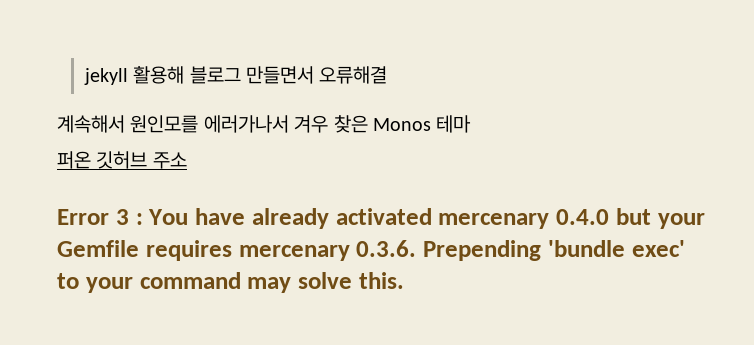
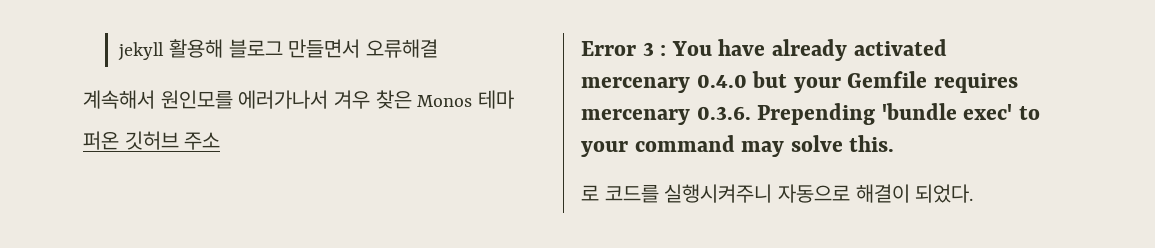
+ 로 코드를 실행시켜주니 자동으로 해결이 되었다.

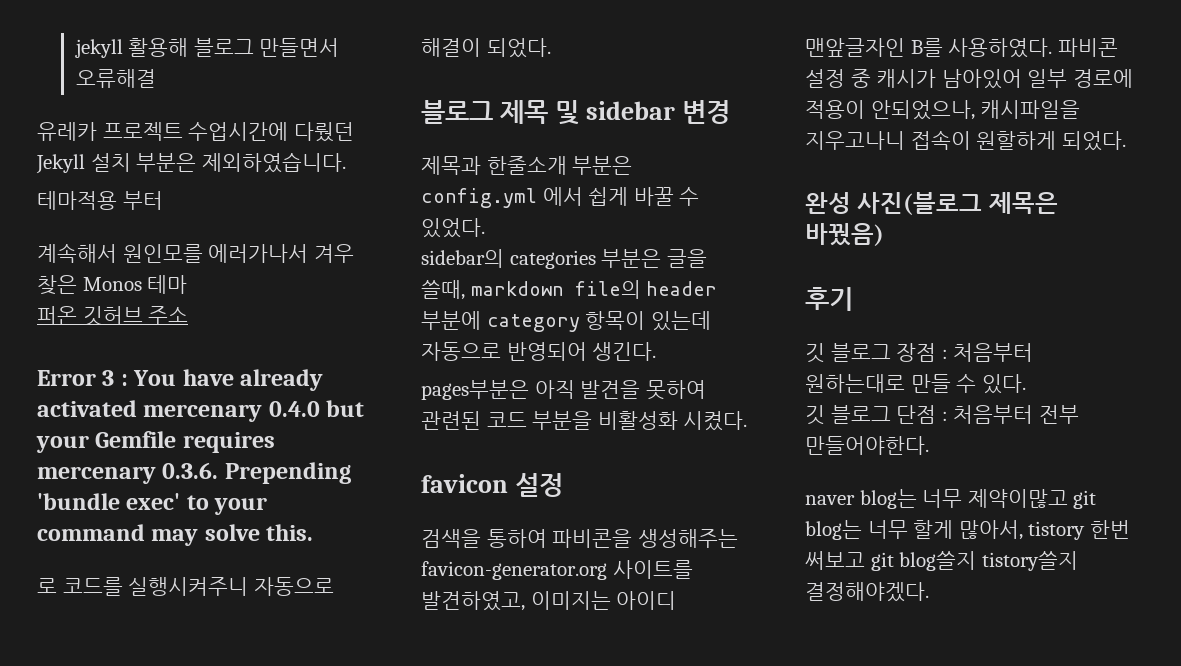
+ 유레카 프로젝트 수업시간에 다뤘던 Jekyll 설치 부분은 제외하였습니다.
+ 테마적용 부터
+ 블로그 제목 및 sidebar 변경
+ 제목과 한줄소개 부분은 config.yml 에서 쉽게 바꿀 수 있었다.
+ sidebar의 categories 부분은 글을 쓸때, markdown file의 header 부분에 category 항목이 있는데 자동으로 반영되어 생긴다.
+ pages부분은 아직 발견을 못하여 관련된 코드 부분을 비활성화 시켰다.
+ favicon 설정
+ 검색을 통하여 파비콘을 생성해주는 favicon-generator.org 사이트를 발견하였고, 이미지는 아이디 맨앞글자인 B를 사용하였다. 파비콘 설정 중 캐시가 남아있어 일부 경로에 적용이 안되었으나, 캐시파일을 지우고나니 접속이 원할하게 되었다.
+ 완성 사진(블로그 제목은 바꿨음)
+ 후기
+ 깃 블로그 장점 : 처음부터 원하는대로 만들 수 있다.
+ 깃 블로그 단점 : 처음부터 전부 만들어야한다.
+ naver blog는 너무 제약이많고 git blog는 너무 할게 많아서, tistory 한번 써보고 git blog쓸지 tistory쓸지 결정해야겠다.

